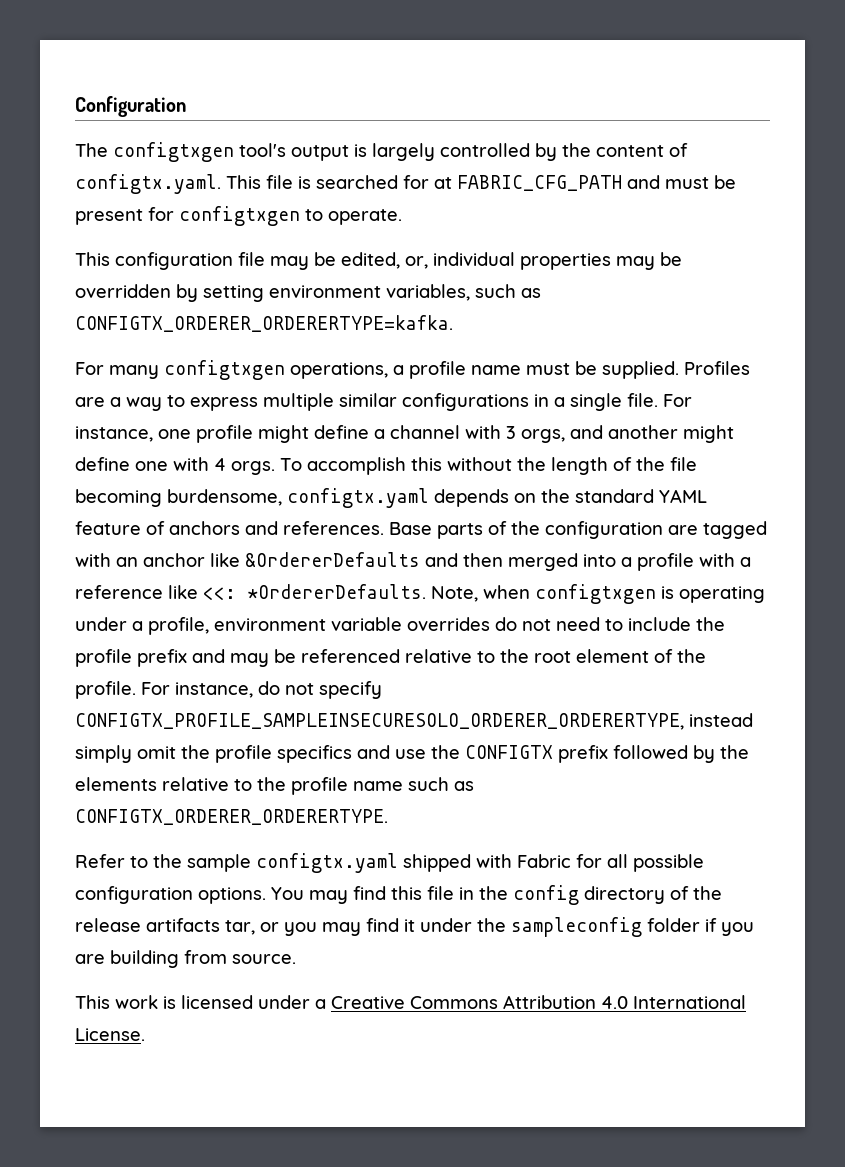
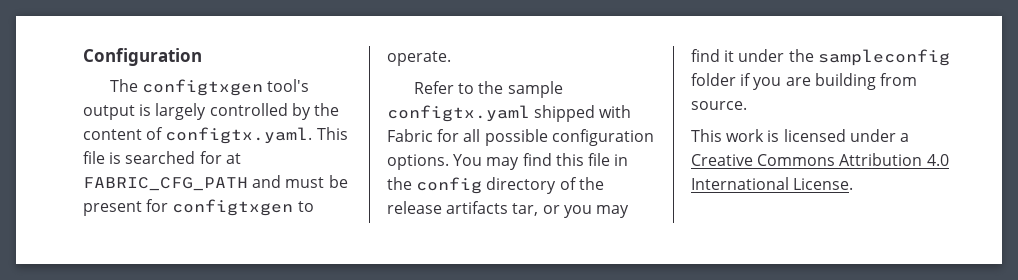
- This configuration file may be edited, or, individual properties may be overridden by setting environment variables, such as CONFIGTX_ORDERER_ORDERERTYPE=kafka.
- For many configtxgen operations, a profile name must be supplied. Profiles are a way to express multiple similar configurations in a single file. For instance, one profile might define a channel with 3 orgs, and another might define one with 4 orgs. To accomplish this without the length of the file becoming burdensome, configtx.yaml depends on the standard YAML feature of anchors and references. Base parts of the configuration are tagged with an anchor like &OrdererDefaults and then merged into a profile with a reference like <<: *OrdererDefaults. Note, when configtxgen is operating under a profile, environment variable overrides do not need to include the profile prefix and may be referenced relative to the root element of the profile. For instance, do not specify CONFIGTX_PROFILE_SAMPLEINSECURESOLO_ORDERER_ORDERERTYPE, instead simply omit the profile specifics and use the CONFIGTX prefix followed by the elements relative to the profile name such as CONFIGTX_ORDERER_ORDERERTYPE.

